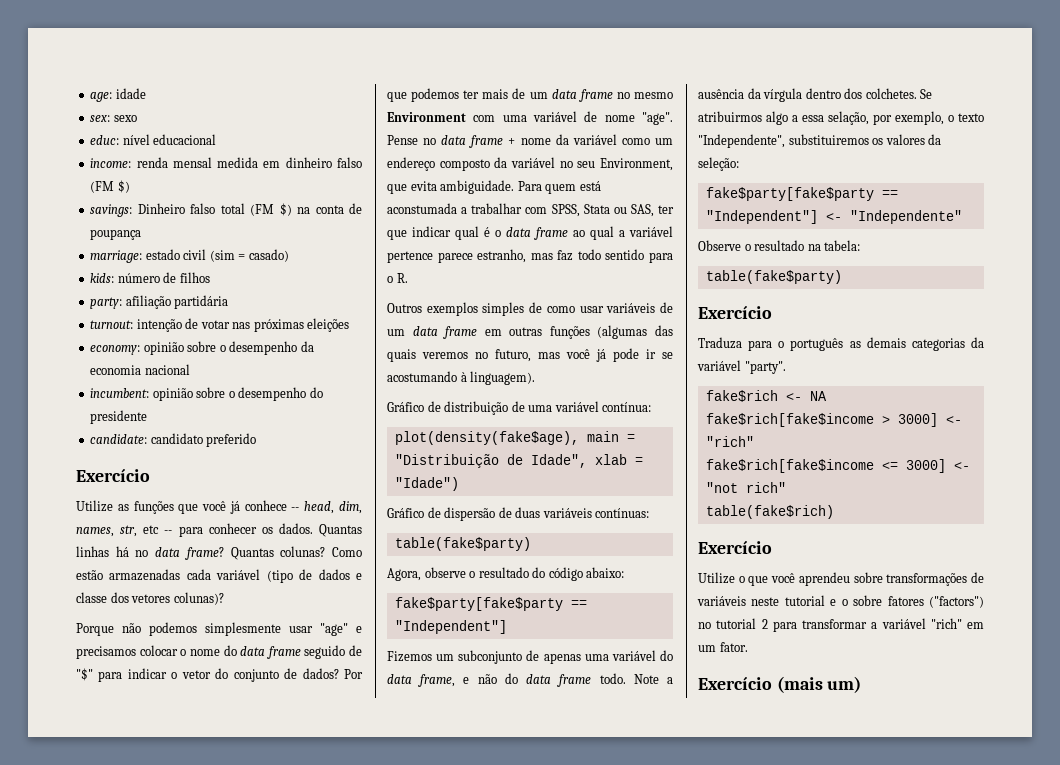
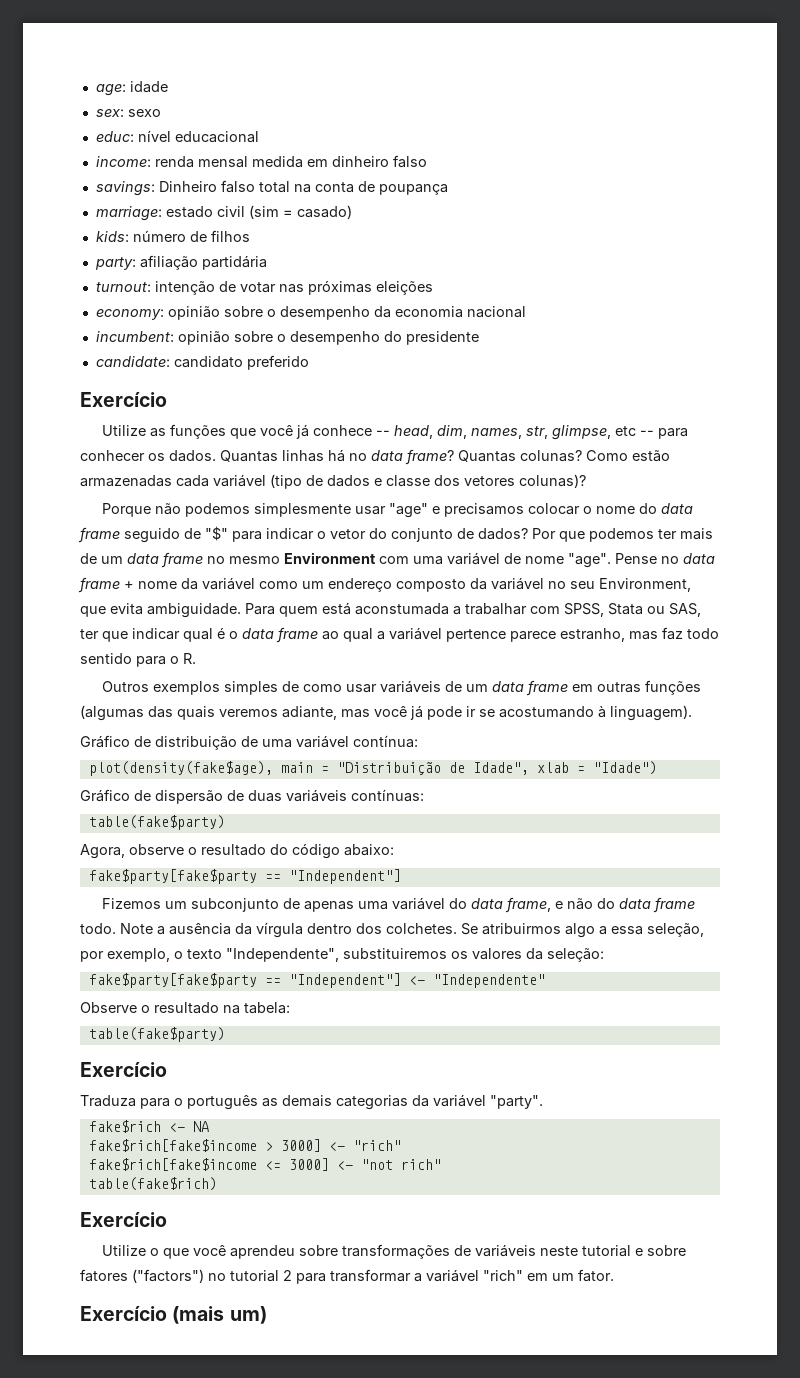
- income: renda mensal medida em dinheiro falso (FM $)
+ income: renda mensal medida em dinheiro falso
- savings: Dinheiro falso total (FM $) na conta de poupança
+ savings: Dinheiro falso total na conta de poupança
- Utilize as funções que você já conhece -- head, dim, names, str, etc -- para conhecer os dados.
+ Utilize as funções que você já conhece -- head, dim, names, str, glimpse, etc -- para conhecer os dados.
- Outros exemplos simples de como usar variáveis de um data frame em outras funções (algumas das quais veremos no futuro, mas você já pode ir se acostumando à linguagem).
+ Outros exemplos simples de como usar variáveis de um data frame em outras funções (algumas das quais veremos adiante, mas você já pode ir se acostumando à linguagem).
- Se atribuirmos algo a essa selação, por exemplo, o texto "Independente", substituiremos os valores da seleção:
+ Se atribuirmos algo a essa seleção, por exemplo, o texto "Independente", substituiremos os valores da seleção:
- Utilize o que você aprendeu sobre transformações de variáveis neste tutorial e o sobre fatores ("factors") no tutorial 2 para transformar a variável "rich" em um fator.
+ Utilize o que você aprendeu sobre transformações de variáveis neste tutorial e sobre fatores ("factors") no tutorial 2 para transformar a variável "rich" em um fator.

